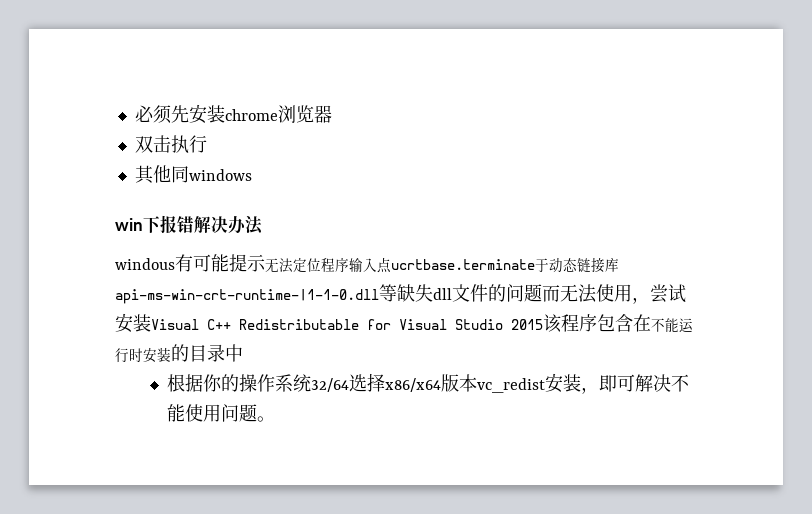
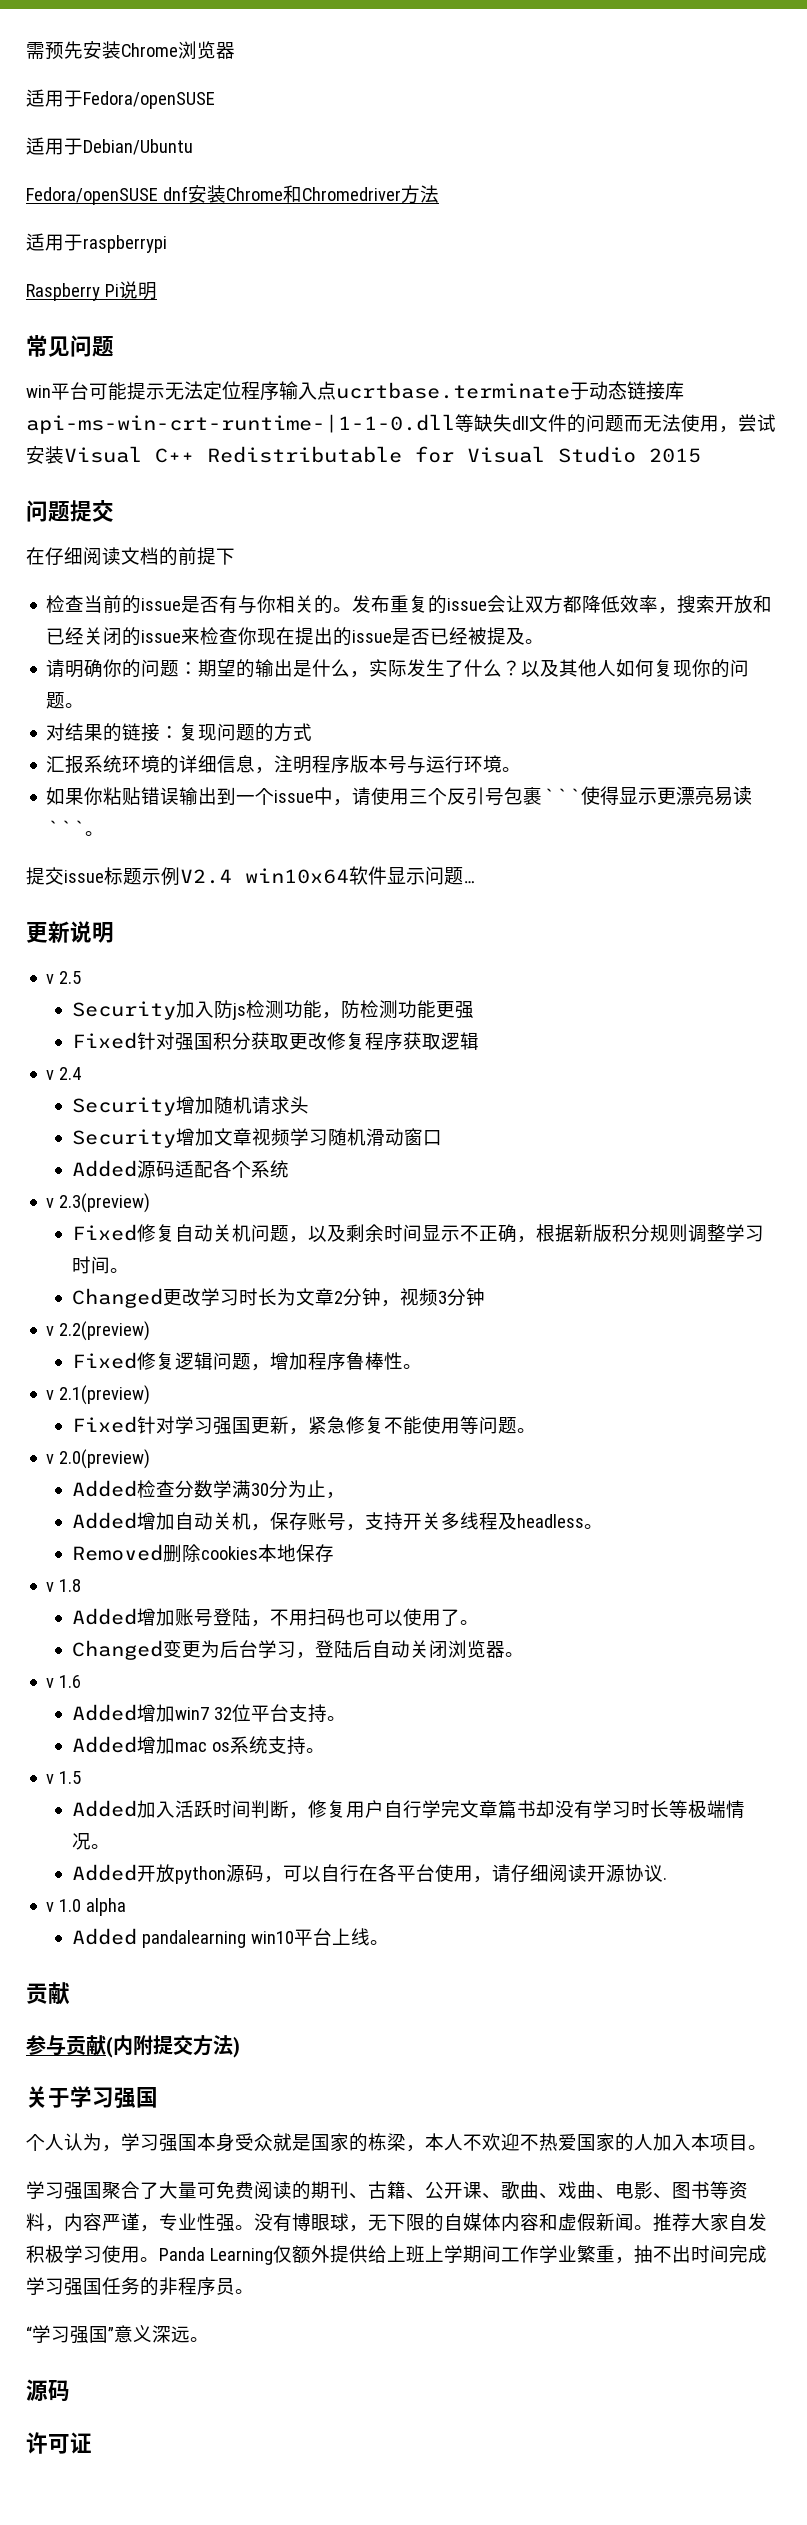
- 必须先安装chrome浏览器
- 双击执行
- 其他同windows
- win下报错解决办法
- windous有可能提示无法定位程序输入点ucrtbase.terminate于动态链接库api-ms-win-crt-runtime-|1-1-0.dll等缺失dll文件的问题而无法使用，尝试安装Visual C++ Redistributable for Visual Studio 2015该程序包含在不能运行时安装的目录中
- 根据你的操作系统32/64选择x86/x64版本vc_redist安装，即可解决不能使用问题。
+ 需预先安装Chrome浏览器
+ 适用于Fedora/openSUSE
+ 适用于Debian/Ubuntu
+ Fedora/openSUSE dnf安装Chrome和Chromedriver方法
+ 适用于raspberrypi
+ Raspberry Pi说明
+ 常见问题
+ win平台可能提示无法定位程序输入点ucrtbase.terminate于动态链接库api-ms-win-crt-runtime-|1-1-0.dll等缺失dll文件的问题而无法使用，尝试安装Visual C++ Redistributable for Visual Studio 2015
+ 问题提交
+ 在仔细阅读文档的前提下
+ 检查当前的issue是否有与你相关的。发布重复的issue会让双方都降低效率，搜索开放和已经关闭的issue来检查你现在提出的issue是否已经被提及。
+ 请明确你的问题：期望的输出是什么，实际发生了什么？以及其他人如何复现你的问题。
+ 对结果的链接：复现问题的方式
+ 汇报系统环境的详细信息，注明程序版本号与运行环境。
+ 如果你粘贴错误输出到一个issue中，请使用三个反引号包裹```使得显示更漂亮易读```。
+ 提交issue标题示例V2.4 win10x64软件显示问题…
+ 更新说明
+ v 2.5
+ Security加入防js检测功能，防检测功能更强
+ Fixed针对强国积分获取更改修复程序获取逻辑
+ v 2.4
+ Security增加随机请求头
+ Security增加文章视频学习随机滑动窗口
+ Added源码适配各个系统
+ v 2.3(preview)
+ Fixed修复自动关机问题，以及剩余时间显示不正确，根据新版积分规则调整学习时间。
+ Changed更改学习时长为文章2分钟，视频3分钟
+ v 2.2(preview)
+ Fixed修复逻辑问题，增加程序鲁棒性。
+ v 2.1(preview)
+ Fixed针对学习强国更新，紧急修复不能使用等问题。
+ v 2.0(preview)
+ Added检查分数学满30分为止，
+ Added增加自动关机，保存账号，支持开关多线程及headless。
+ Removed删除cookies本地保存
+ v 1.8
+ Added增加账号登陆，不用扫码也可以使用了。
+ Changed变更为后台学习，登陆后自动关闭浏览器。
+ v 1.6
+ Added增加win7 32位平台支持。
+ Added增加mac os系统支持。
+ v 1.5
+ Added加入活跃时间判断，修复用户自行学完文章篇书却没有学习时长等极端情况。
+ Added开放python源码，可以自行在各平台使用，请仔细阅读开源协议.
+ v 1.0 alpha
+ Added pandalearning win10平台上线。
+ 贡献
+ 参与贡献(内附提交方法)
+ 关于学习强国
+ 个人认为，学习强国本身受众就是国家的栋梁，本人不欢迎不热爱国家的人加入本项目。
+ 学习强国聚合了大量可免费阅读的期刊、古籍、公开课、歌曲、戏曲、电影、图书等资料，内容严谨，专业性强。没有博眼球，无下限的自媒体内容和虚假新闻。推荐大家自发积极学习使用。Panda Learning仅额外提供给上班上学期间工作学业繁重，抽不出时间完成学习强国任务的非程序员。
+ “学习强国”意义深远。
+ 源码
+ 许可证

